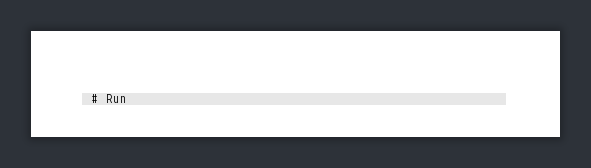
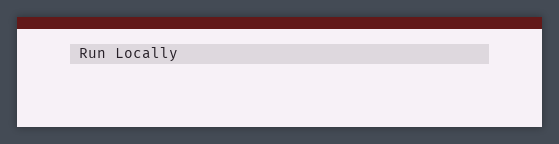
- # Run
+ Run Locally

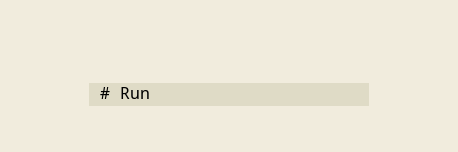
- Run Locally
+ # Run

